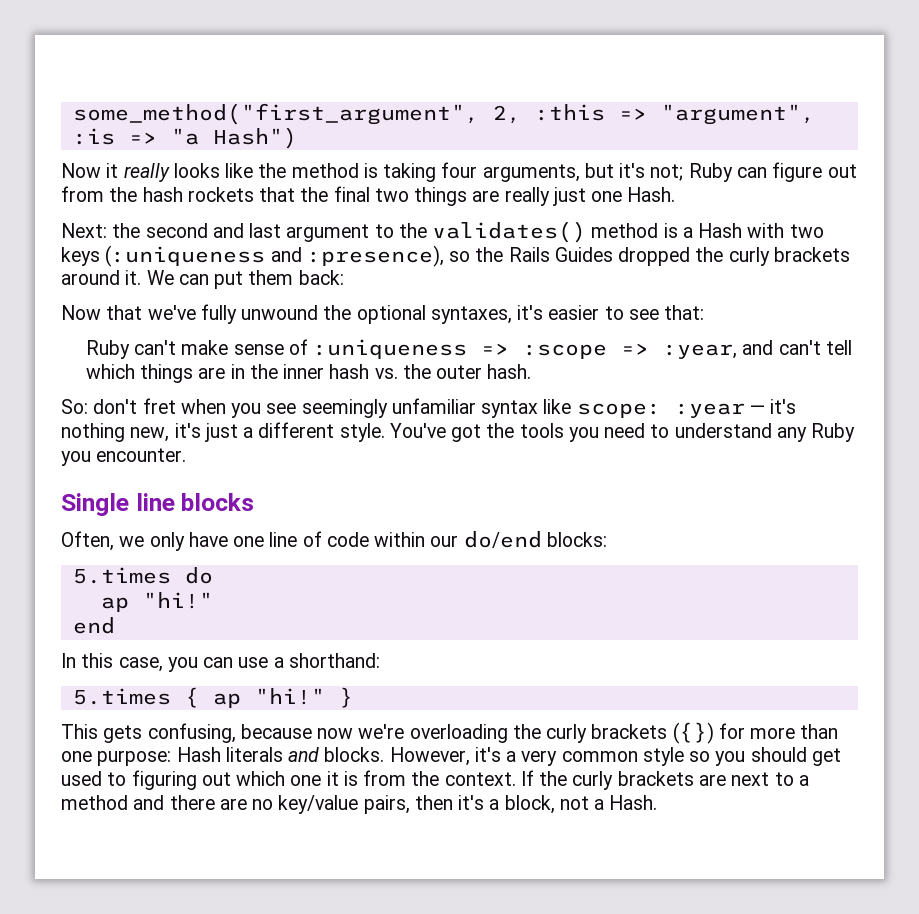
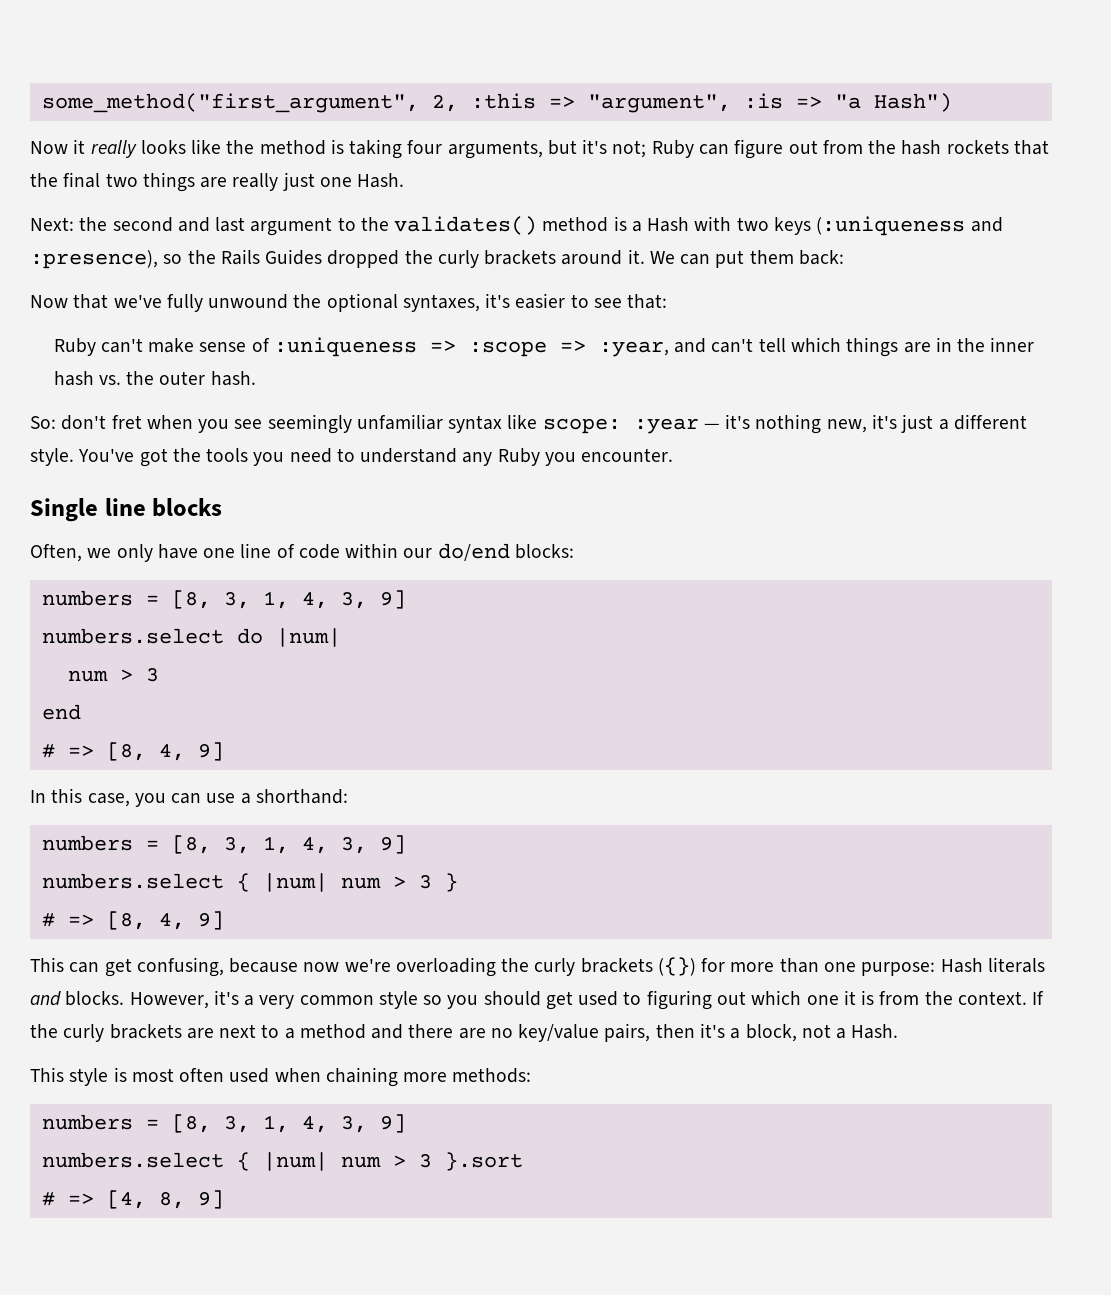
  Often, we only have one line of code within our do/end blocks:
- 5.times do
- ap "hi!"
+ numbers = [8, 3, 1, 4, 3, 9]
+ numbers.select do |num|
+ num > 3
  end
+ # => [8, 4, 9]
  In this case, you can use a shorthand:
- 5.times { ap "hi!" }
- This gets confusing, because now we're overloading the curly brackets ({}) for more than one purpose: Hash literals and blocks.
+ numbers = [8, 3, 1, 4, 3, 9]
+ numbers.select { |num| num > 3 }
+ # => [8, 4, 9]
+ This can get confusing, because now we're overloading the curly brackets ({}) for more than one purpose: Hash literals and blocks.
+ This style is most often used when chaining more methods:
+ numbers = [8, 3, 1, 4, 3, 9]
+ numbers.select { |num| num > 3 }.sort
+ # => [4, 8, 9]

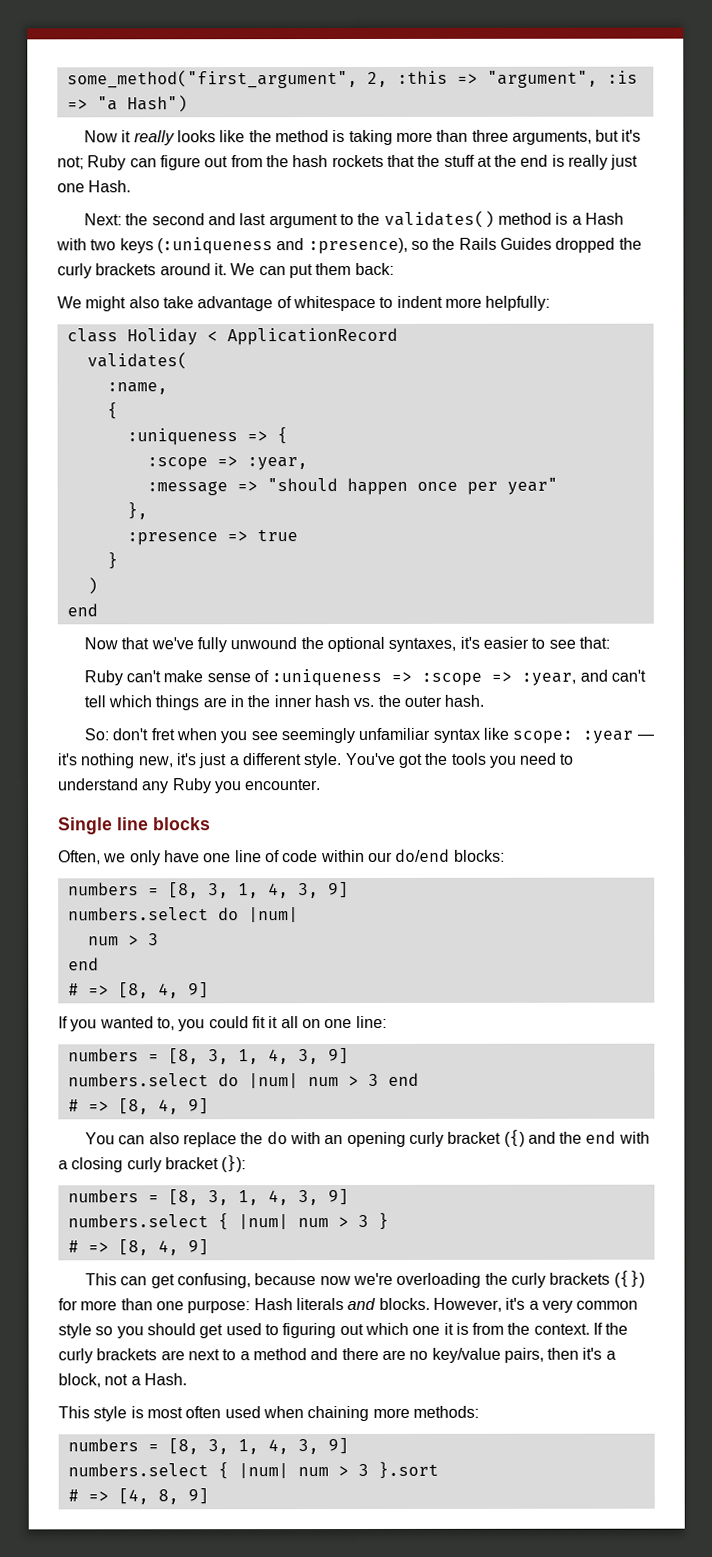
- Now it really looks like the method is taking four arguments, but it's not; Ruby can figure out from the hash rockets that the final two things are really just one Hash.
+ Now it really looks like the method is taking more than three arguments, but it's not; Ruby can figure out from the hash rockets that the stuff at the end is really just one Hash.
+ We might also take advantage of whitespace to indent more helpfully:
+ class Holiday < ApplicationRecord
+ validates(
+ :name,
+ {
+ :uniqueness => {
+ :scope => :year,
+ :message => "should happen once per year"
+ },
+ :presence => true
+ }
+ )
+ end
- In this case, you can use a shorthand:
+ If you wanted to, you could fit it all on one line:
+ numbers = [8, 3, 1, 4, 3, 9]
+ numbers.select do |num| num > 3 end
+ # => [8, 4, 9]
+ You can also replace the do with an opening curly bracket ({) and the end with a closing curly bracket (}):

